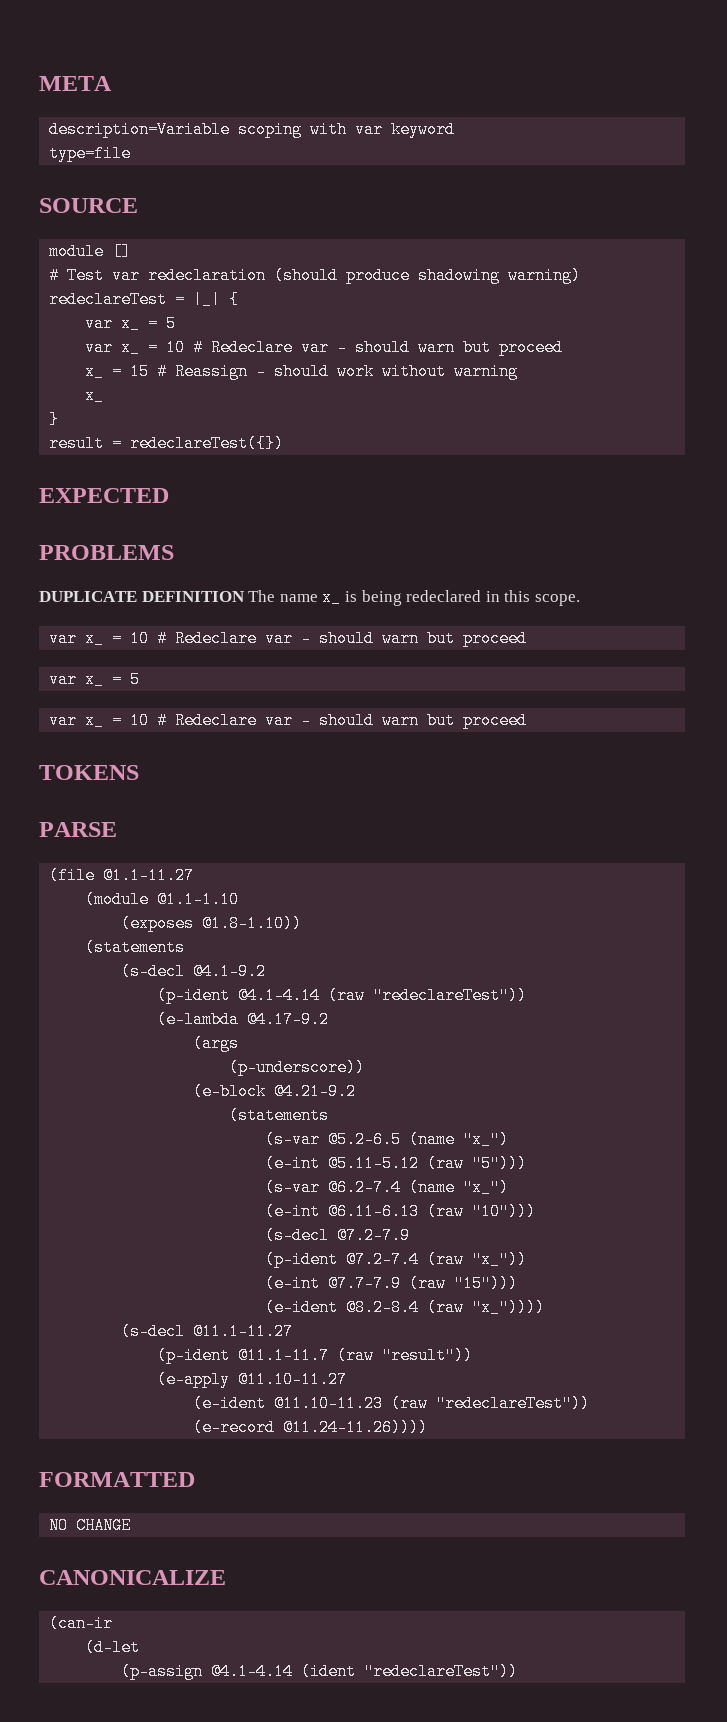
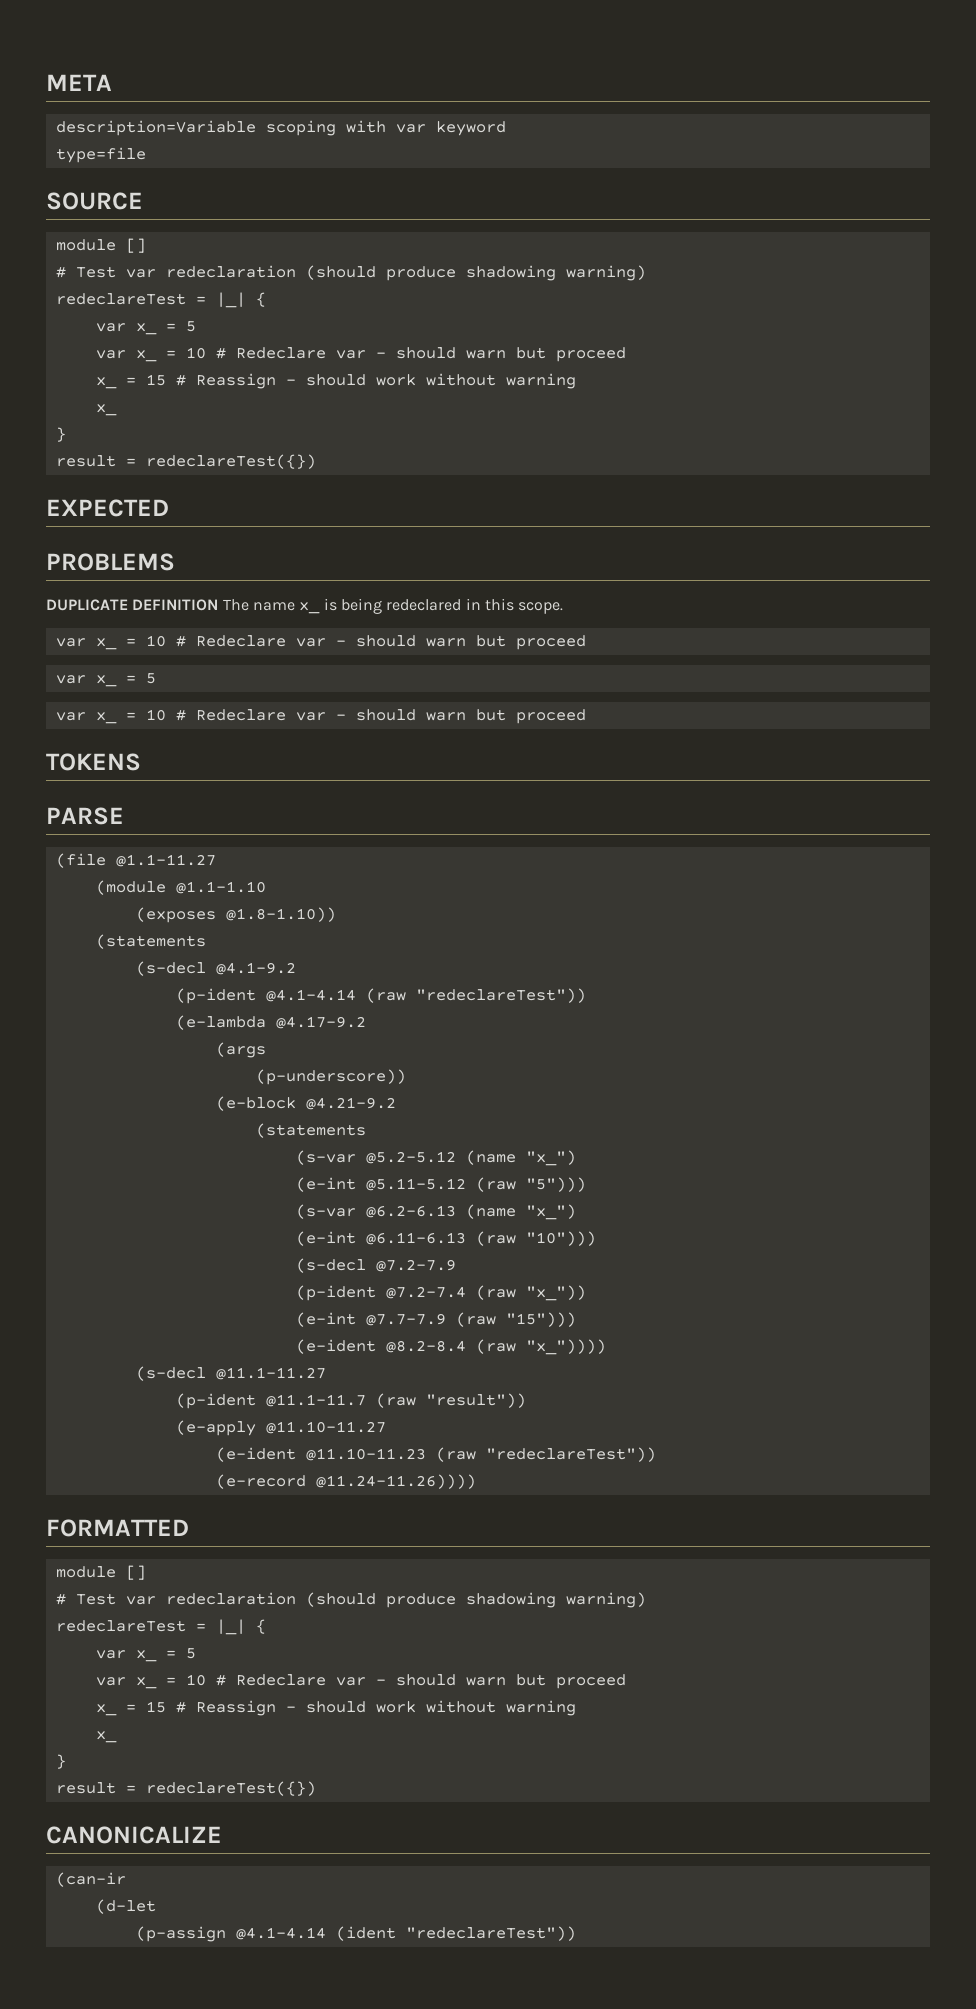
- (s-var @5.2-6.5 (name "x_")
+ (s-var @5.2-5.12 (name "x_")
- (s-var @6.2-7.4 (name "x_")
+ (s-var @6.2-6.13 (name "x_")
  FORMATTED
- NO CHANGE
+ module []
+ # Test var redeclaration (should produce shadowing warning)
+ redeclareTest = |_| {
+ var x_ = 5
+ var x_ = 10 # Redeclare var - should warn but proceed
+ x_ = 15 # Reassign - should work without warning
+ x_
+ }
+ result = redeclareTest({})

